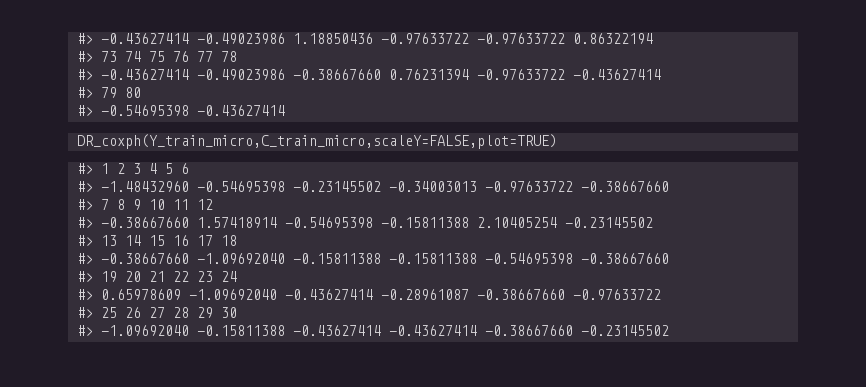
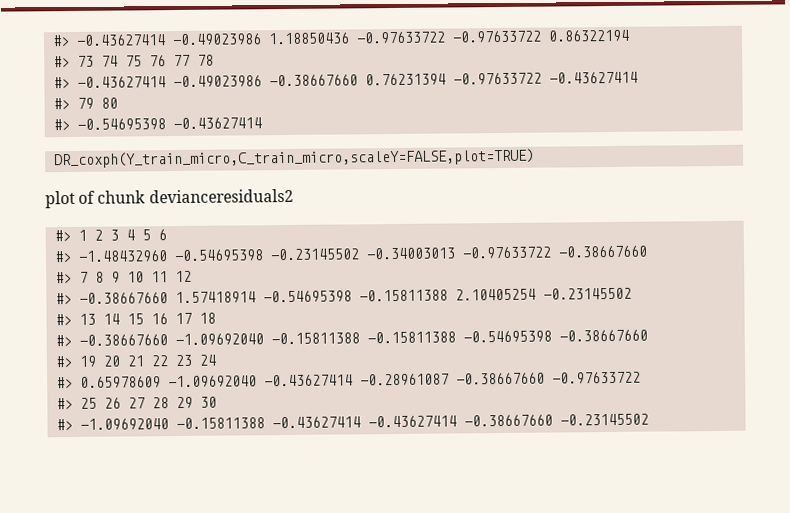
+ plot of chunk devianceresiduals2

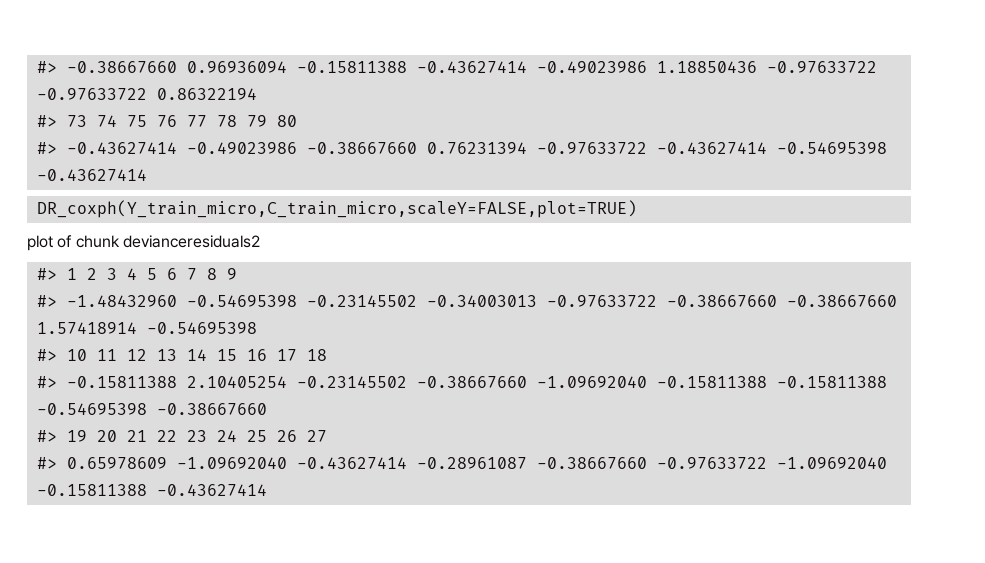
- #> -0.43627414 -0.49023986 1.18850436 -0.97633722 -0.97633722 0.86322194
+ #> -0.38667660 0.96936094 -0.15811388 -0.43627414 -0.49023986 1.18850436 -0.97633722 -0.97633722 0.86322194
- #> 73 74 75 76 77 78
+ #> 73 74 75 76 77 78 79 80
- #> -0.43627414 -0.49023986 -0.38667660 0.76231394 -0.97633722 -0.43627414
- #> 79 80
- #> -0.54695398 -0.43627414
+ #> -0.43627414 -0.49023986 -0.38667660 0.76231394 -0.97633722 -0.43627414 -0.54695398 -0.43627414
- #> 1 2 3 4 5 6
+ #> 1 2 3 4 5 6 7 8 9
- #> -1.48432960 -0.54695398 -0.23145502 -0.34003013 -0.97633722 -0.38667660
- #> 7 8 9 10 11 12
- #> -0.38667660 1.57418914 -0.54695398 -0.15811388 2.10405254 -0.23145502
- #> 13 14 15 16 17 18
+ #> -1.48432960 -0.54695398 -0.23145502 -0.34003013 -0.97633722 -0.38667660 -0.38667660 1.57418914 -0.54695398
+ #> 10 11 12 13 14 15 16 17 18
- #> -0.38667660 -1.09692040 -0.15811388 -0.15811388 -0.54695398 -0.38667660
+ #> -0.15811388 2.10405254 -0.23145502 -0.38667660 -1.09692040 -0.15811388 -0.15811388 -0.54695398 -0.38667660
- #> 19 20 21 22 23 24
+ #> 19 20 21 22 23 24 25 26 27
- #> 0.65978609 -1.09692040 -0.43627414 -0.28961087 -0.38667660 -0.97633722
- #> 25 26 27 28 29 30
- #> -1.09692040 -0.15811388 -0.43627414 -0.43627414 -0.38667660 -0.23145502
+ #> 0.65978609 -1.09692040 -0.43627414 -0.28961087 -0.38667660 -0.97633722 -1.09692040 -0.15811388 -0.43627414

